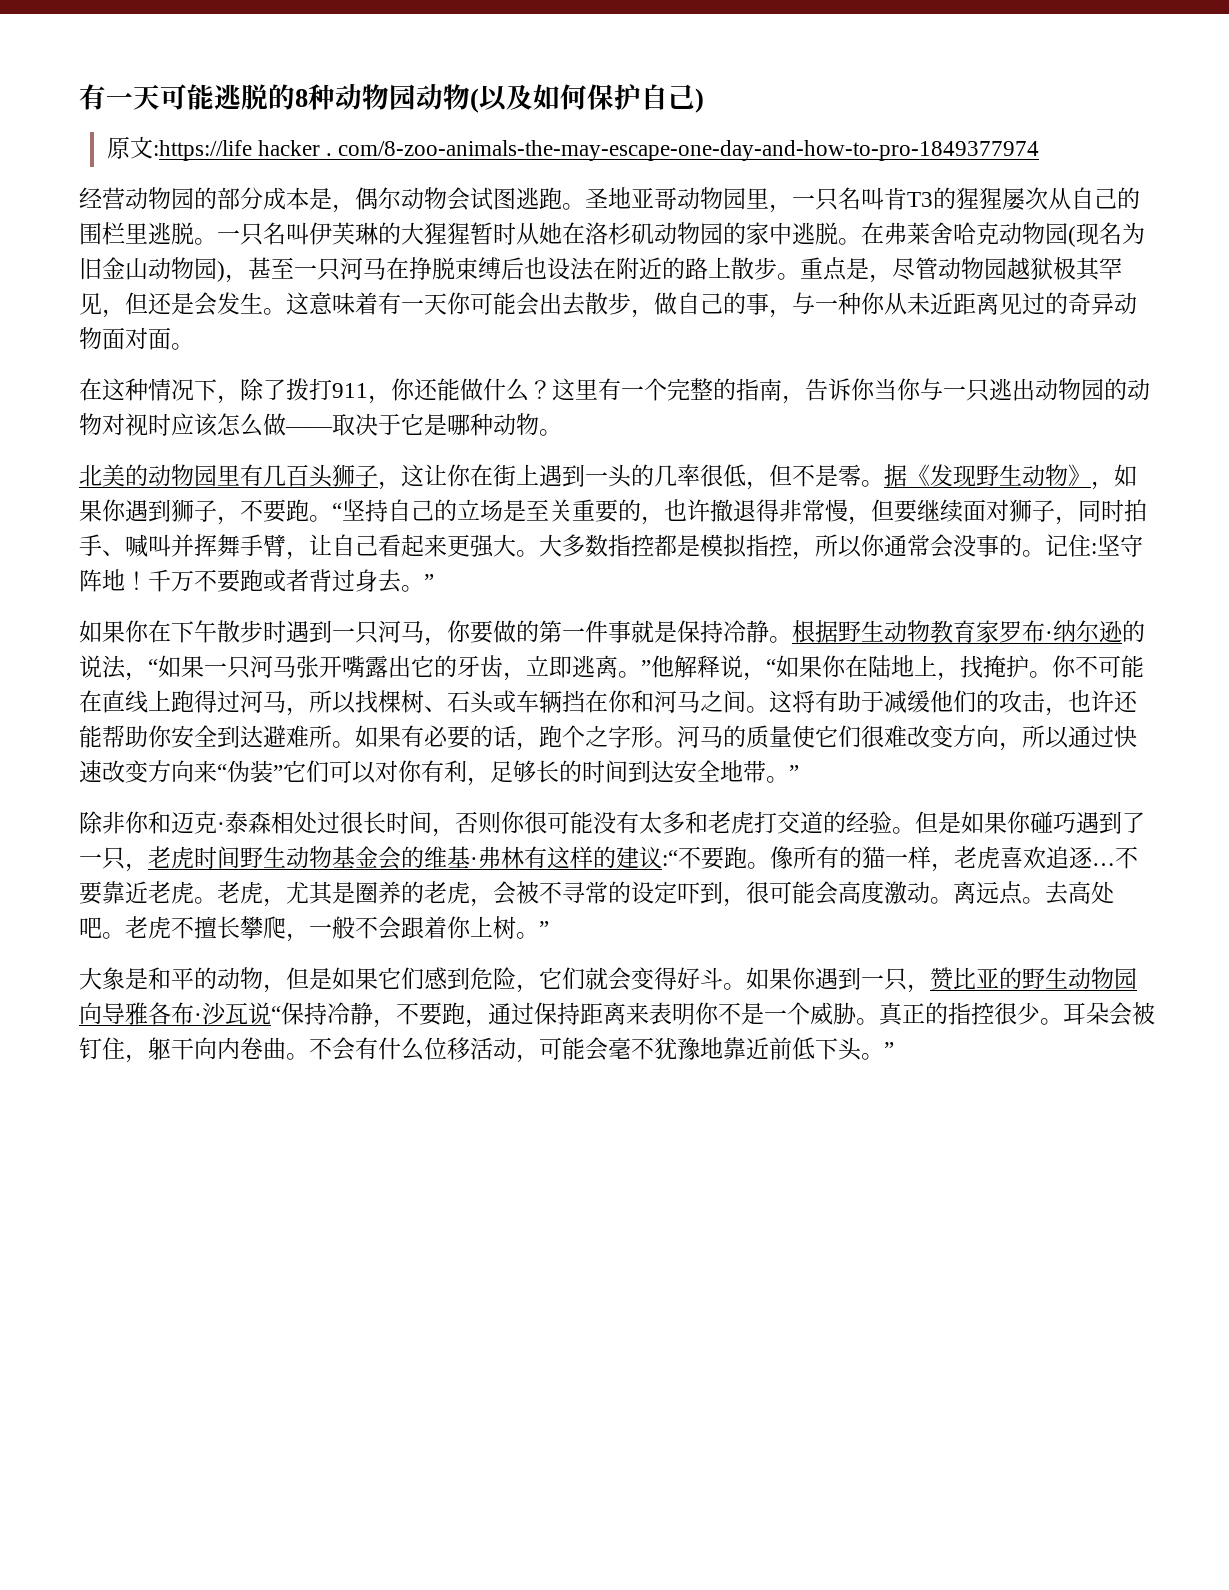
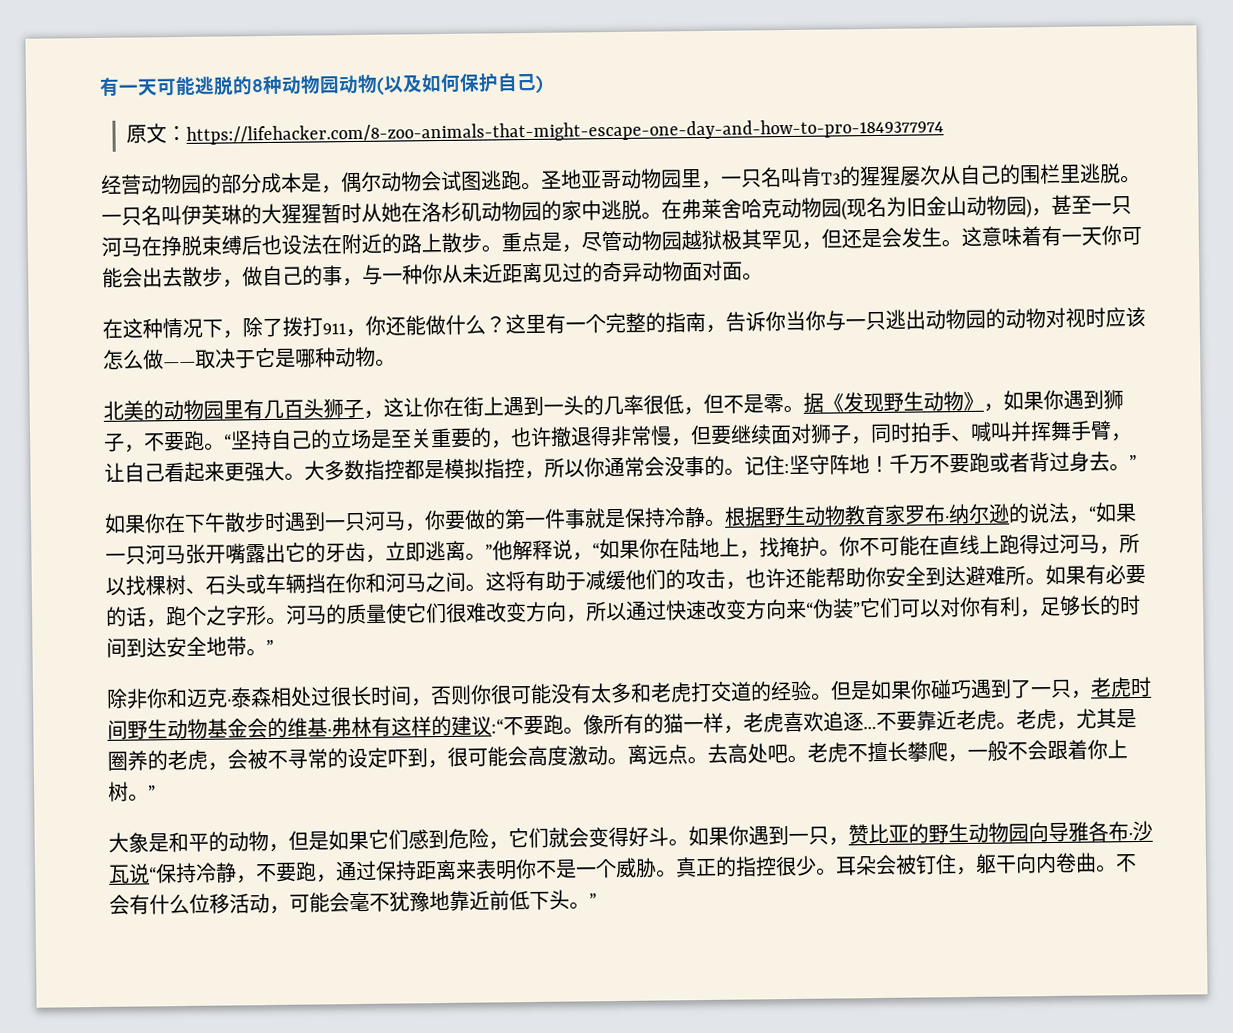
- 原文:https://life hacker . com/8-zoo-animals-the-may-escape-one-day-and-how-to-pro-1849377974
+ 原文：https://lifehacker.com/8-zoo-animals-that-might-escape-one-day-and-how-to-pro-1849377974

